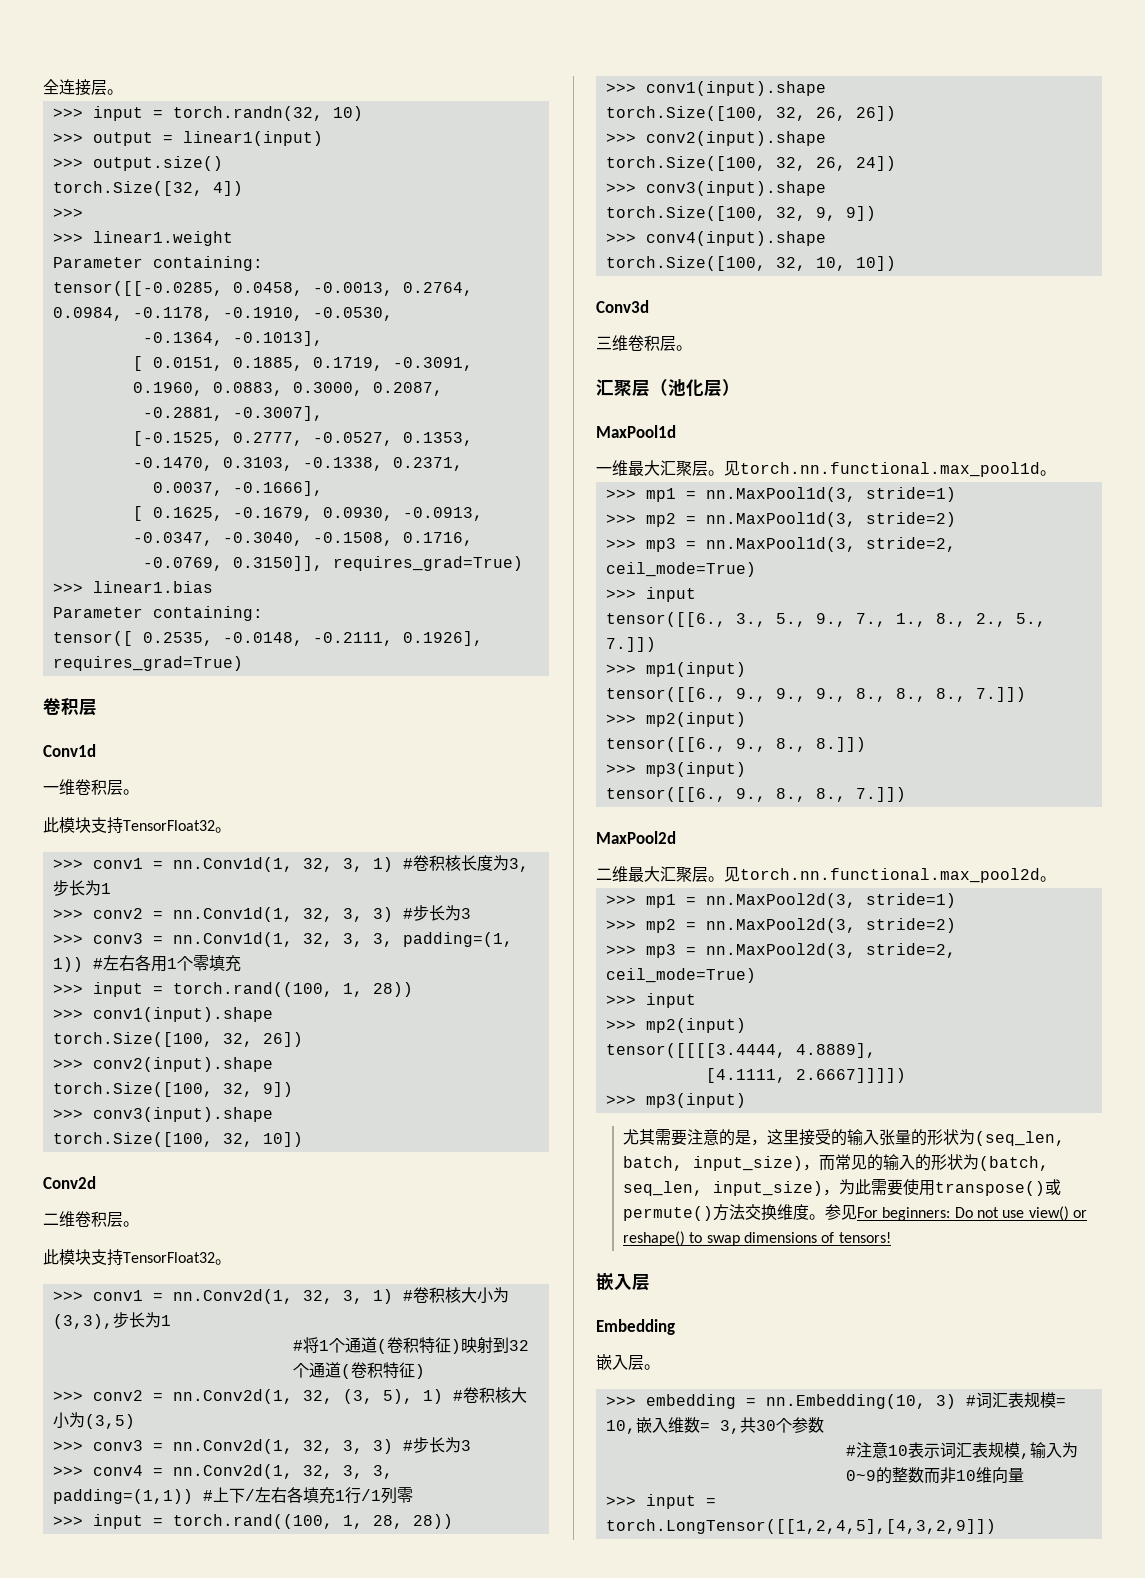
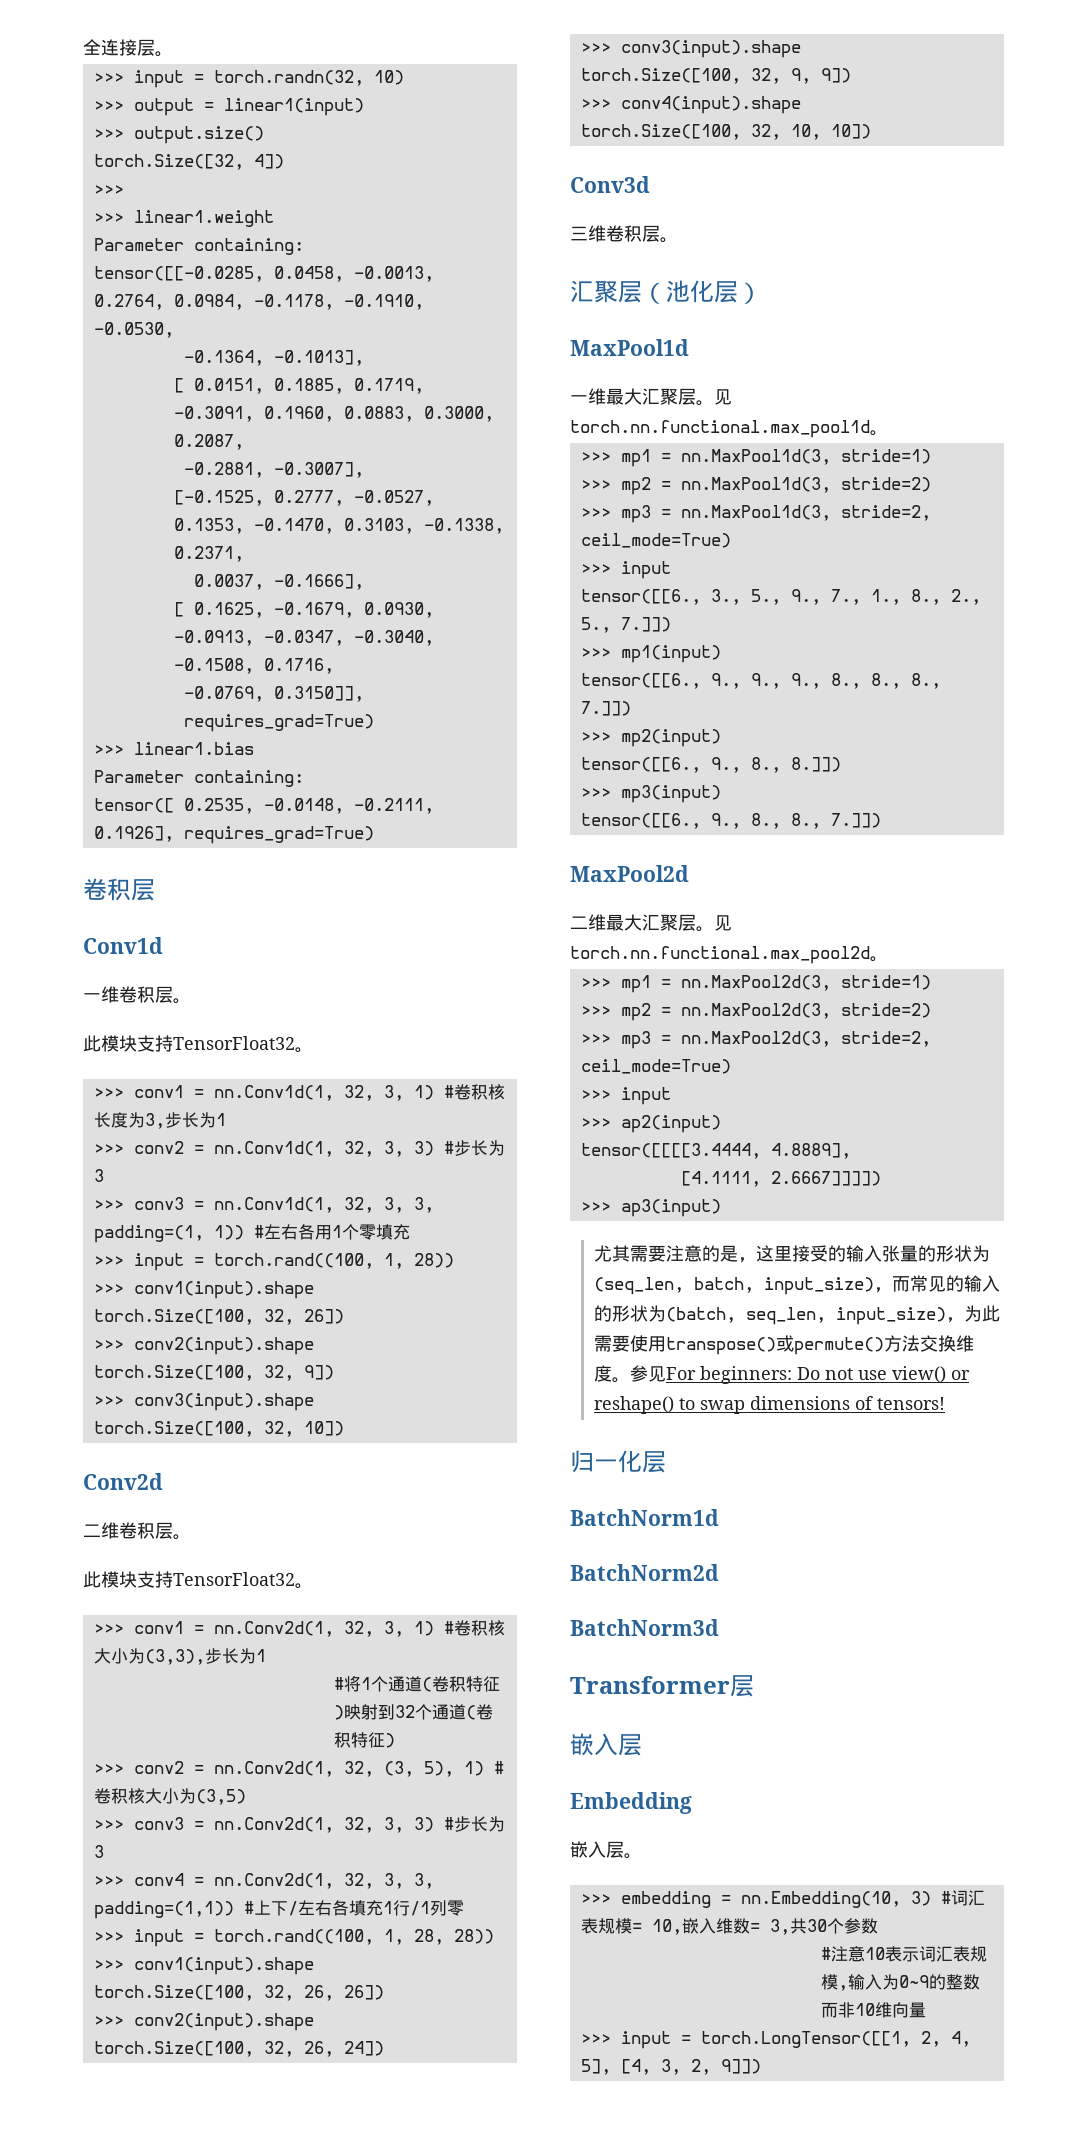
  >>> mp3 = nn.MaxPool2d(3, stride=2, ceil_mode=True)
  >>> input
- >>> mp2(input)
+ >>> ap2(input)
  [4.1111, 2.6667]]]])
- >>> mp3(input)
+ >>> ap3(input)
+ 归一化层
+ BatchNorm1d
+ BatchNorm2d
+ BatchNorm3d
+ Transformer层
- >>> input = torch.LongTensor([[1,2,4,5],[4,3,2,9]])
+ >>> input = torch.LongTensor([[1, 2, 4, 5], [4, 3, 2, 9]])

